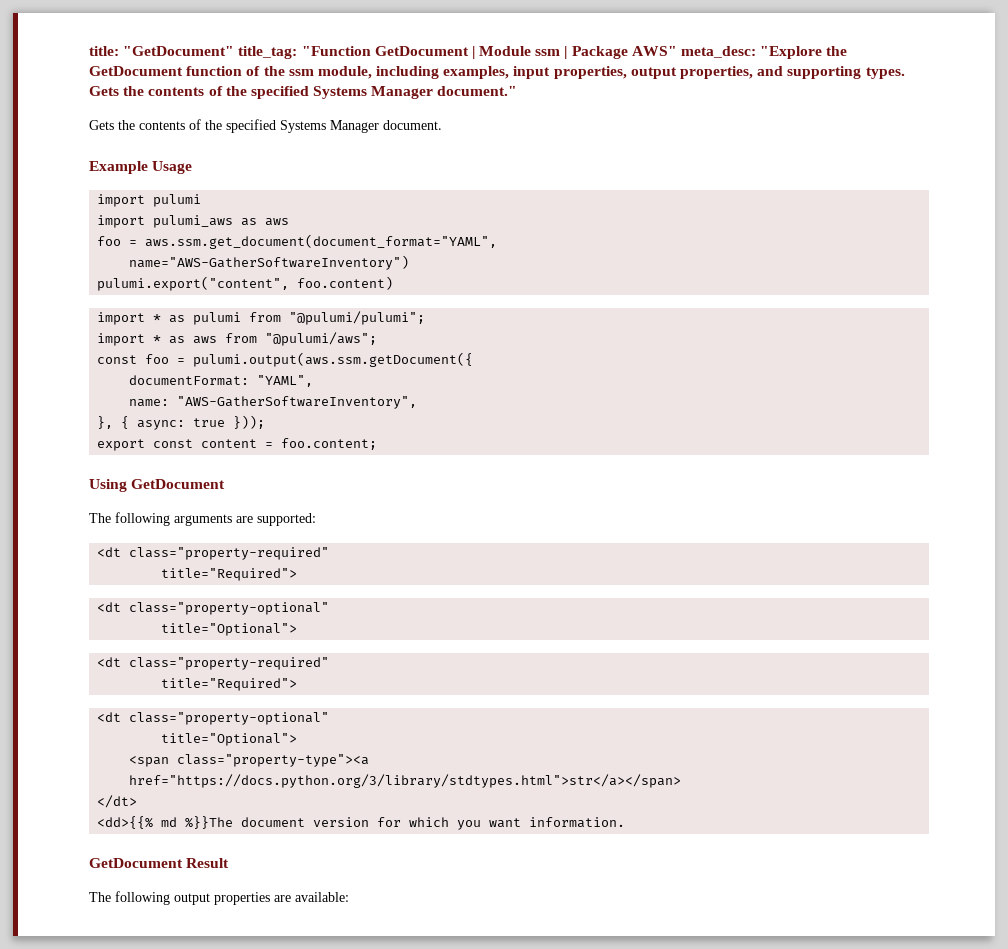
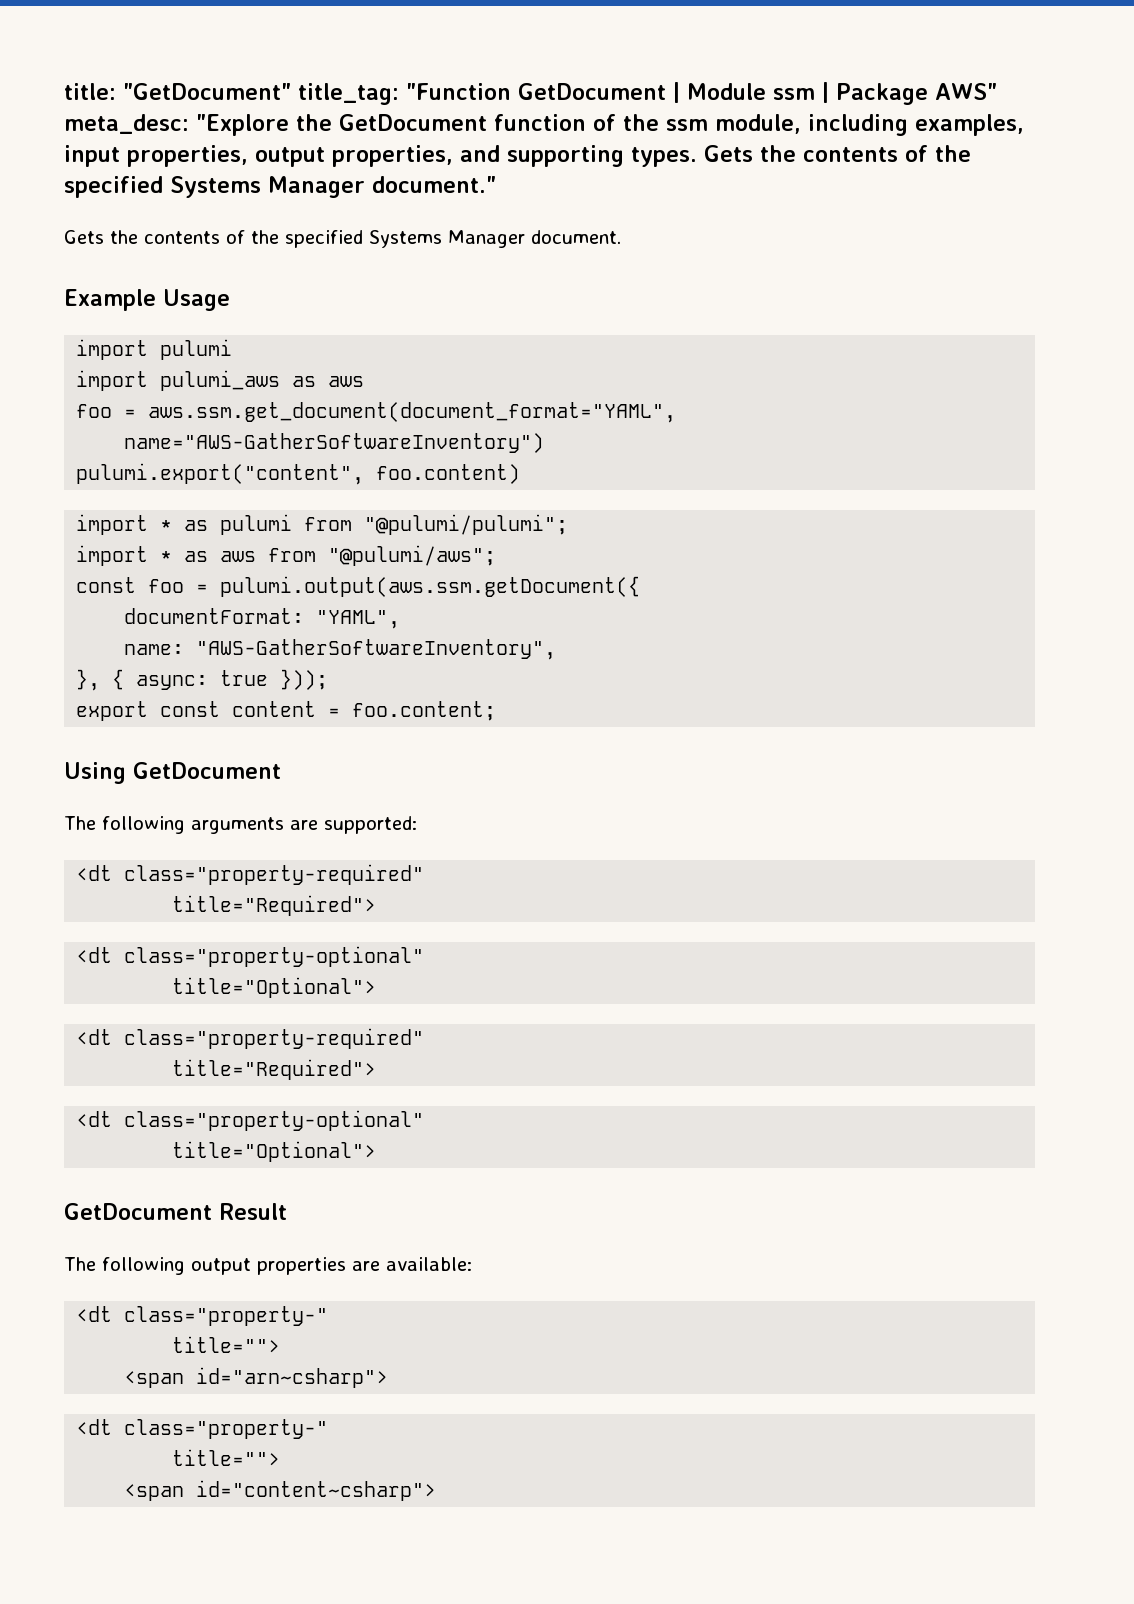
- <span class="property-type"><a href="https://docs.python.org/3/library/stdtypes.html">str</a></span>
- </dt>
- <dd>{{% md %}}The document version for which you want information.
  The following output properties are available:
+ <dt class="property-"
+ title="">
+ <span id="arn~csharp">
+ <dt class="property-"
+ title="">
+ <span id="content~csharp">

